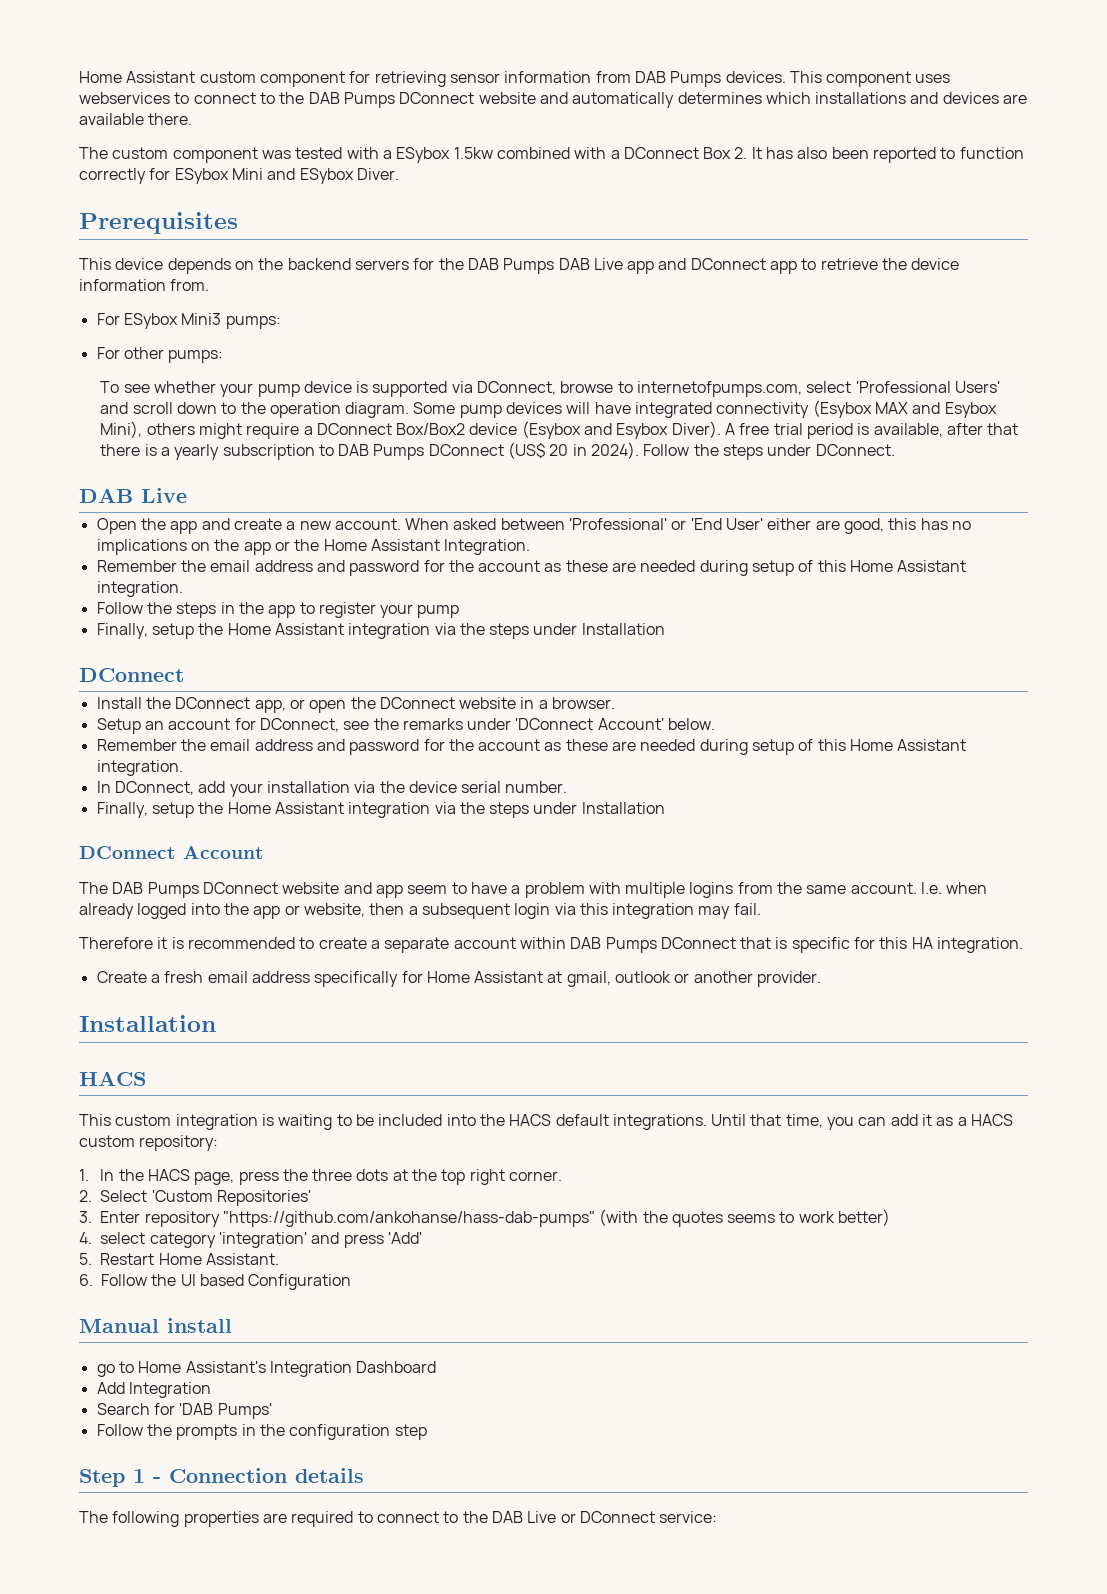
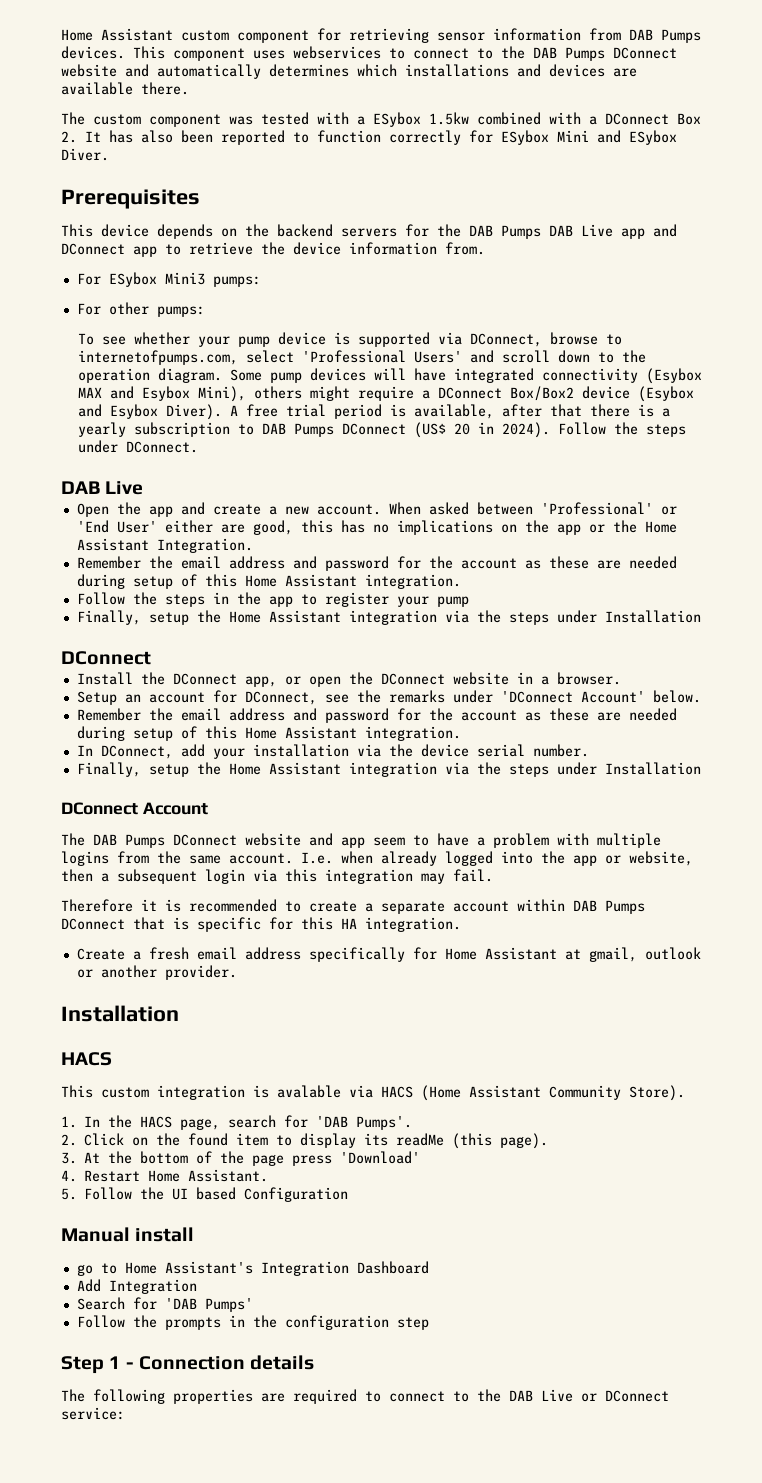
- This custom integration is waiting to be included into the HACS default integrations. Until that time, you can add it as a HACS custom repository:
+ This custom integration is avalable via HACS (Home Assistant Community Store).
- 1. In the HACS page, press the three dots at the top right corner.
- 2. Select 'Custom Repositories'
- 3. Enter repository "https://github.com/ankohanse/hass-dab-pumps" (with the quotes seems to work better)
- 4. select category 'integration' and press 'Add'
- 5. Restart Home Assistant.
+ 1. In the HACS page, search for 'DAB Pumps'.
+ 2. Click on the found item to display its readMe (this page).
+ 3. At the bottom of the page press 'Download'
+ 4. Restart Home Assistant.
- 6. Follow the UI based Configuration
+ 5. Follow the UI based Configuration

